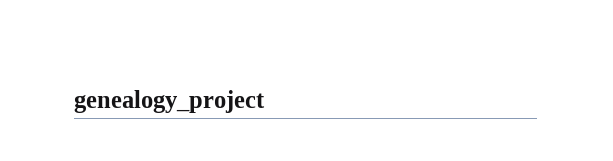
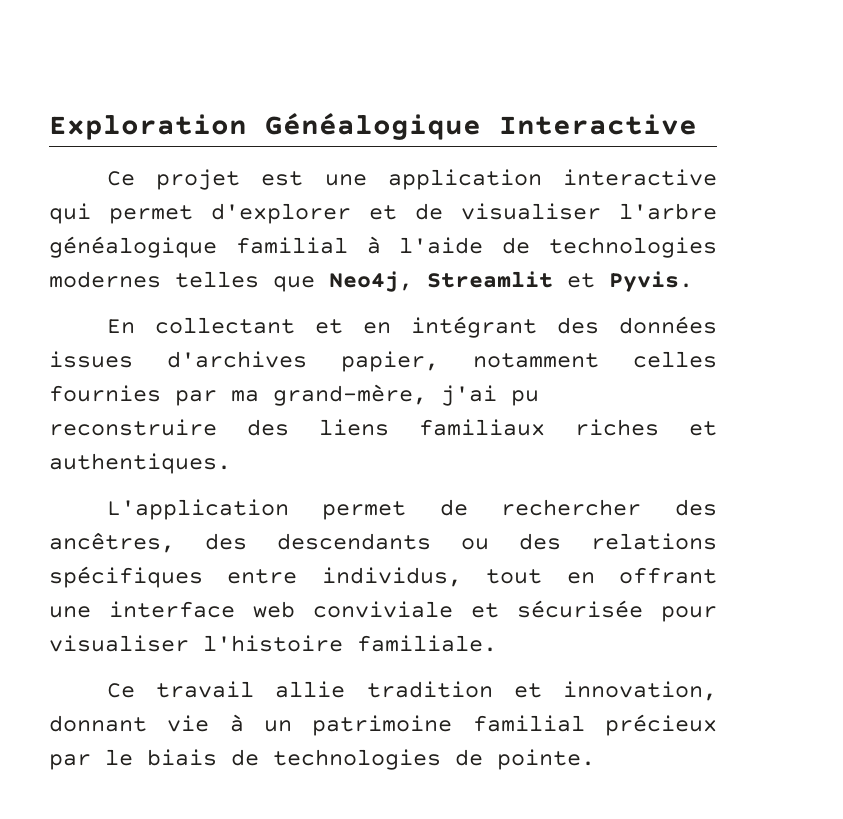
- genealogy_project
+ Exploration Généalogique Interactive
+ Ce projet est une application interactive qui permet d'explorer et de visualiser l'arbre généalogique familial à l'aide de technologies modernes telles que Neo4j, Streamlit et Pyvis.
+ En collectant et en intégrant des données issues d'archives papier, notamment celles fournies par ma grand-mère, j'ai pu reconstruire des liens familiaux riches et authentiques.
+ L'application permet de rechercher des ancêtres, des descendants ou des relations spécifiques entre individus, tout en offrant une interface web conviviale et sécurisée pour visualiser l'histoire familiale.
+ Ce travail allie tradition et innovation, donnant vie à un patrimoine familial précieux par le biais de technologies de pointe.

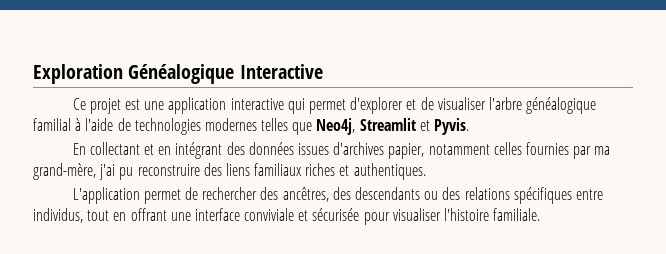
- L'application permet de rechercher des ancêtres, des descendants ou des relations spécifiques entre individus, tout en offrant une interface web conviviale et sécurisée pour visualiser l'histoire familiale.
+ L'application permet de rechercher des ancêtres, des descendants ou des relations spécifiques entre individus, tout en offrant une interface conviviale et sécurisée pour visualiser l'histoire familiale.
- Ce travail allie tradition et innovation, donnant vie à un patrimoine familial précieux par le biais de technologies de pointe.

